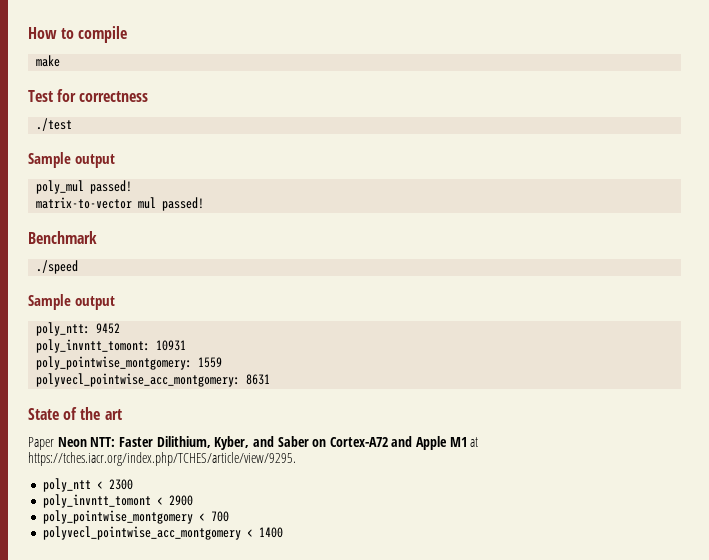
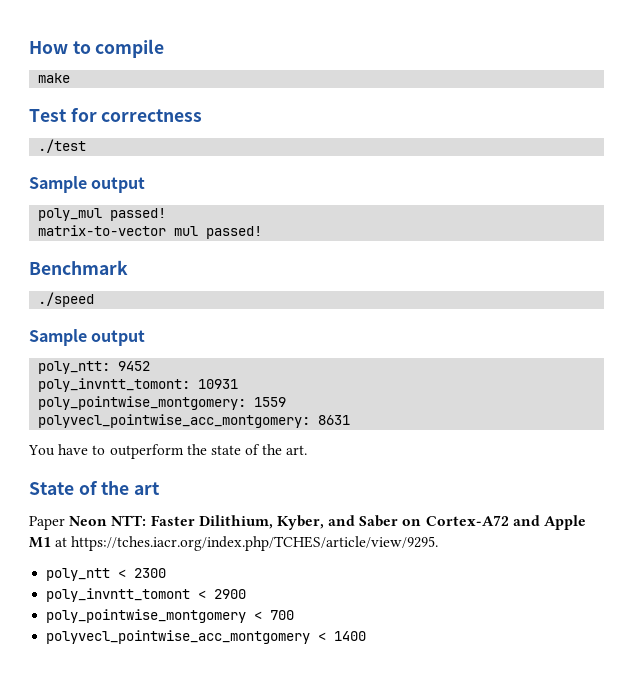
+ You have to outperform the state of the art.

